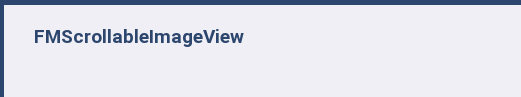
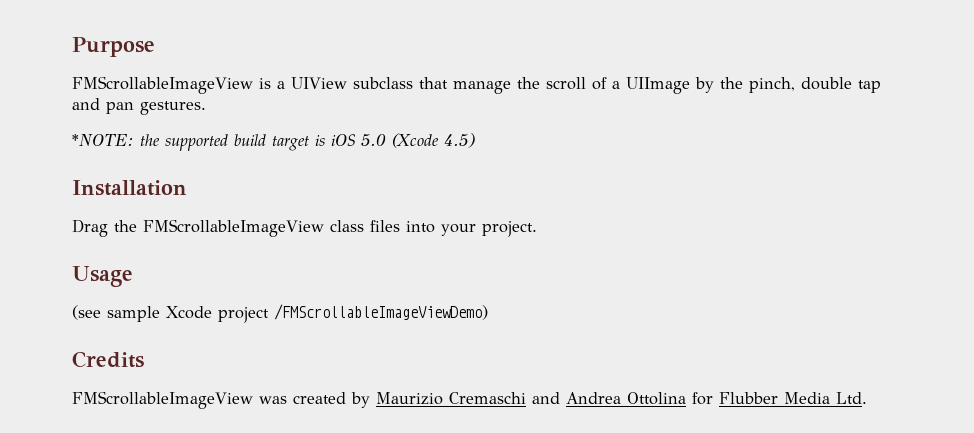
- FMScrollableImageView
+ Purpose
+ FMScrollableImageView is a UIView subclass that manage the scroll of a UIImage by the pinch, double tap and pan gestures.
+ *NOTE: the supported build target is iOS 5.0 (Xcode 4.5)
+ Installation
+ Drag the FMScrollableImageView class files into your project.
+ Usage
+ (see sample Xcode project /FMScrollableImageViewDemo)
+ Credits
+ FMScrollableImageView was created by Maurizio Cremaschi and Andrea Ottolina for Flubber Media Ltd.

